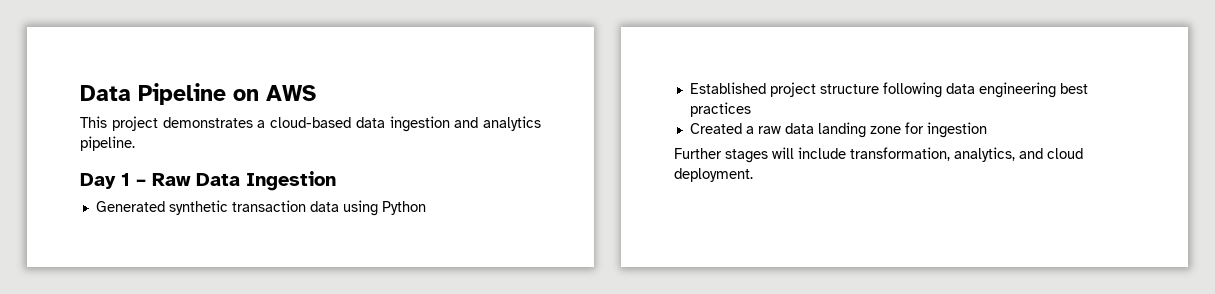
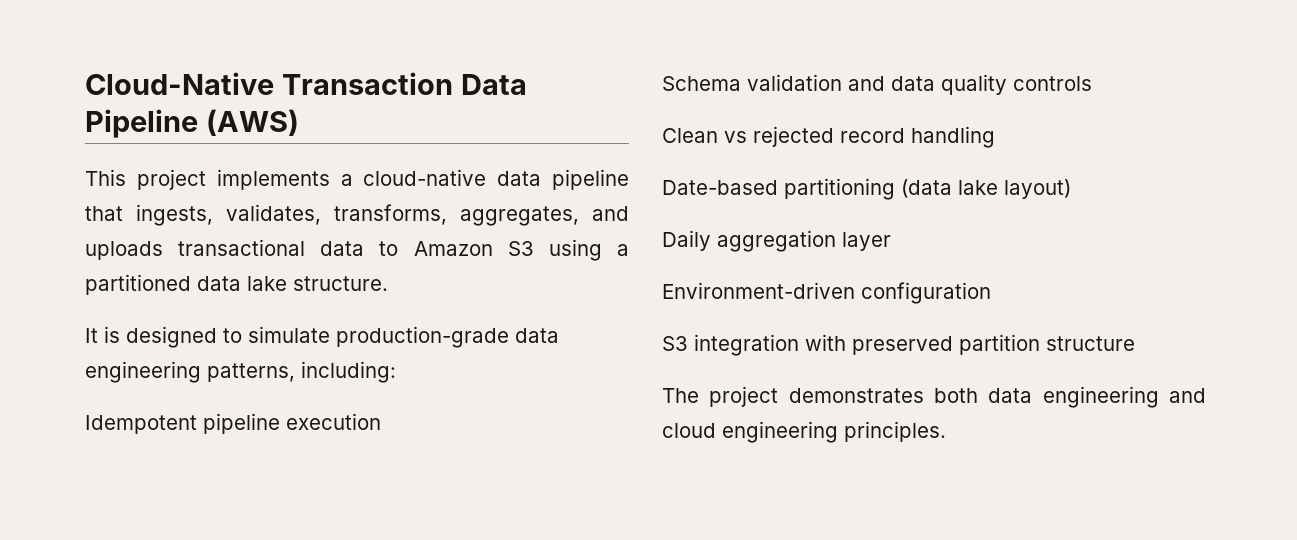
- Data Pipeline on AWS
- This project demonstrates a cloud-based data ingestion and analytics pipeline.
- Day 1 – Raw Data Ingestion
- Generated synthetic transaction data using Python
- Established project structure following data engineering best practices
- Created a raw data landing zone for ingestion
- Further stages will include transformation, analytics, and cloud deployment.
+ Cloud-Native Transaction Data Pipeline (AWS)
+ This project implements a cloud-native data pipeline that ingests, validates, transforms, aggregates, and uploads transactional data to Amazon S3 using a partitioned data lake structure.
+ It is designed to simulate production-grade data engineering patterns, including:
+ Idempotent pipeline execution
+ Schema validation and data quality controls
+ Clean vs rejected record handling
+ Date-based partitioning (data lake layout)
+ Daily aggregation layer
+ Environment-driven configuration
+ S3 integration with preserved partition structure
+ The project demonstrates both data engineering and cloud engineering principles.

